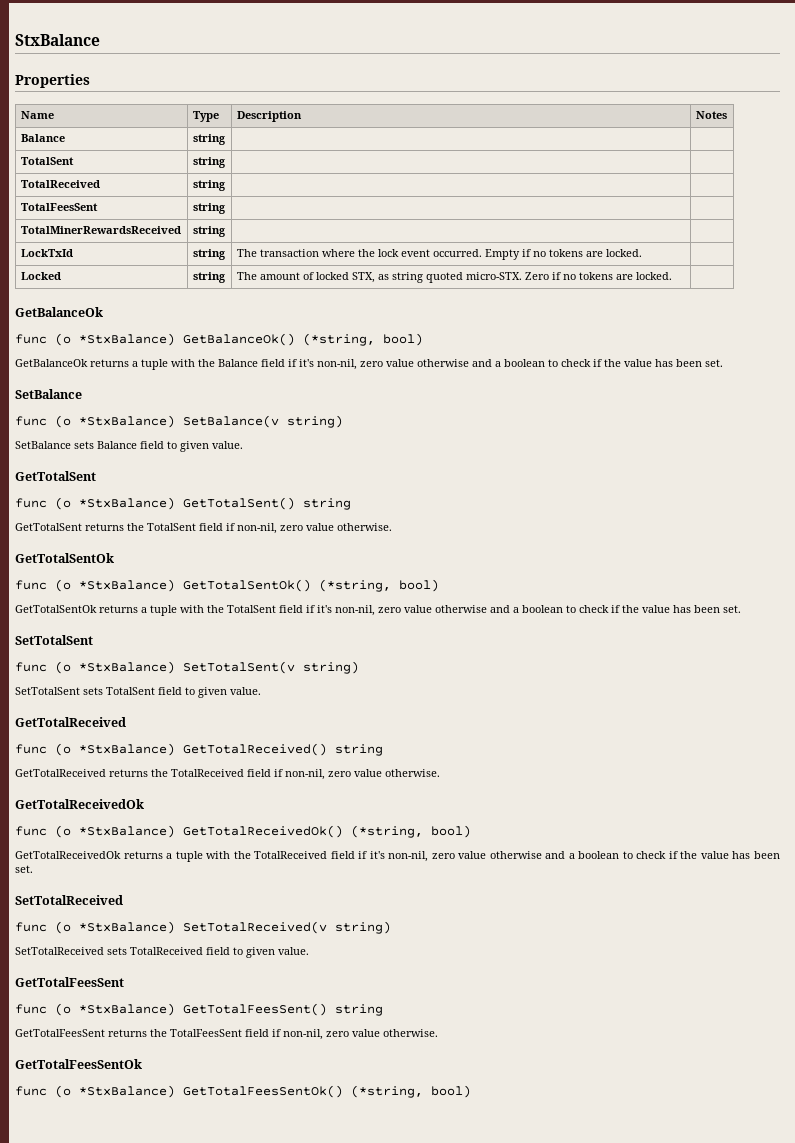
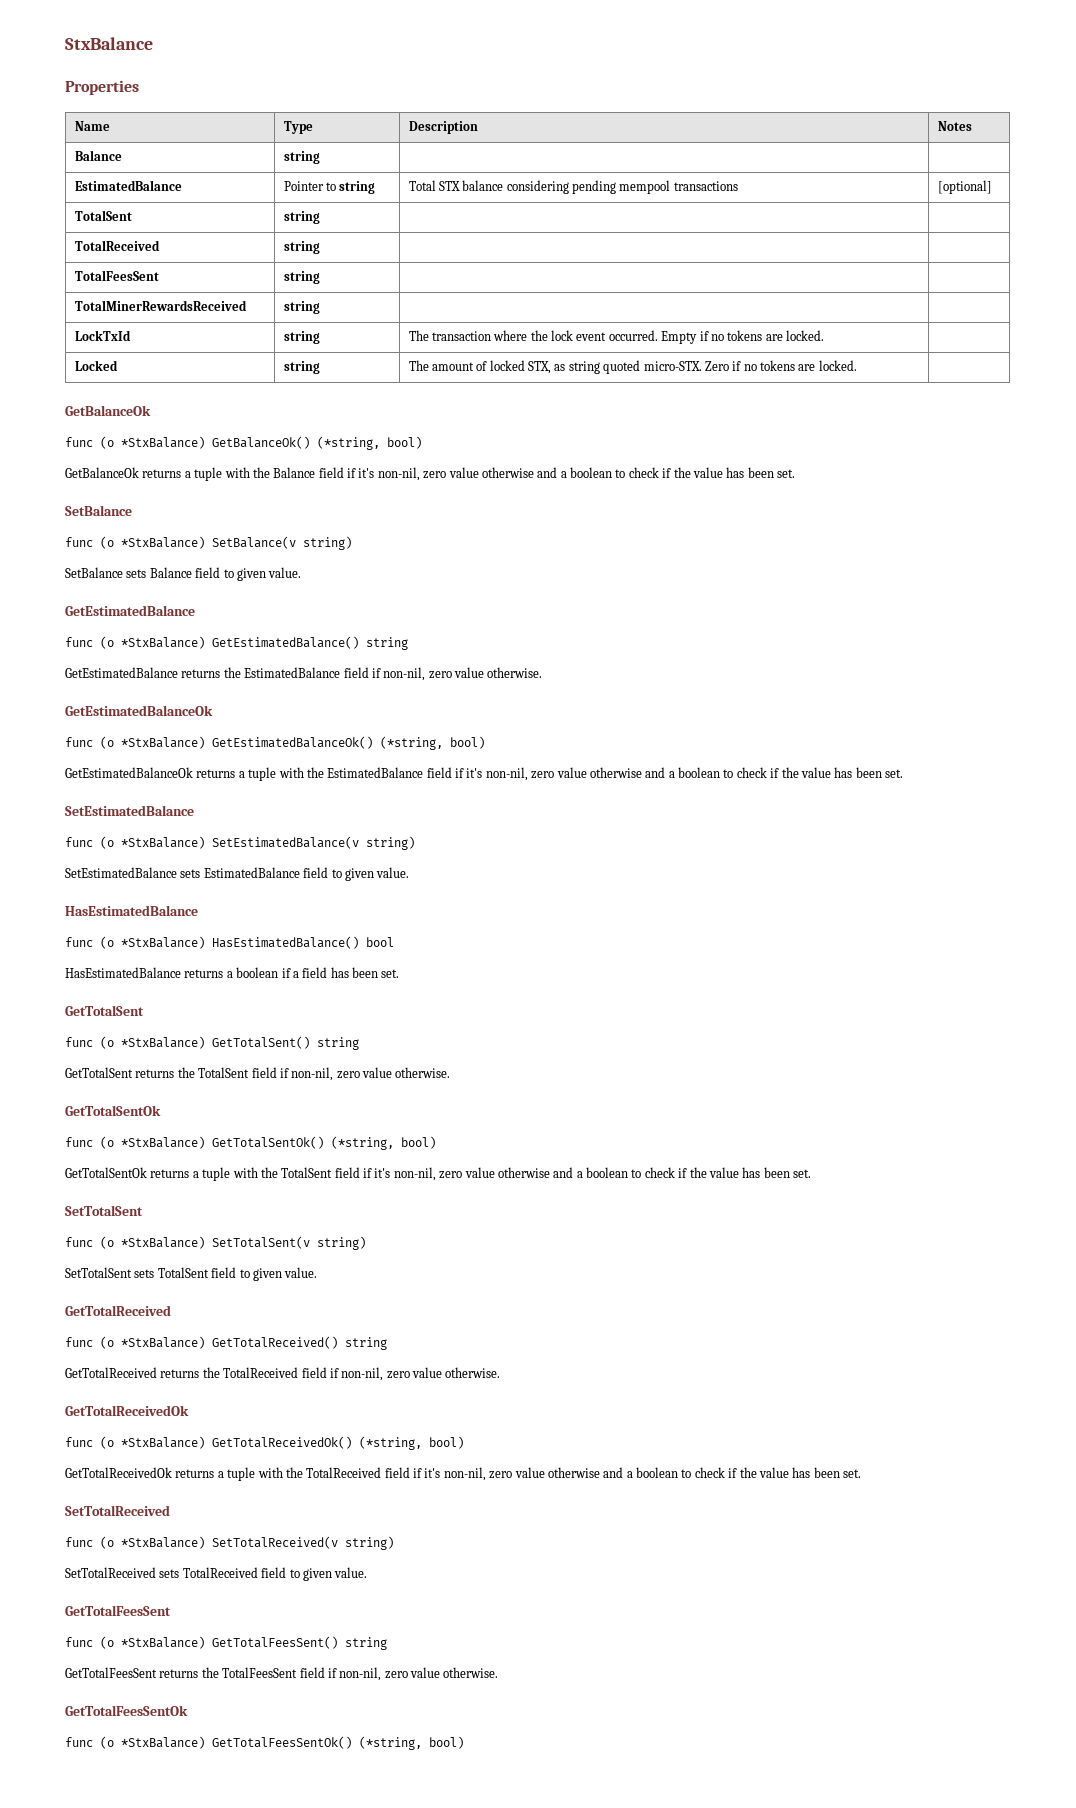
+ EstimatedBalance | Pointer to string | Total STX balance considering pending mempool transactions | [optional]
  SetBalance sets Balance field to given value.
+ GetEstimatedBalance
+ func (o *StxBalance) GetEstimatedBalance() string
+ GetEstimatedBalance returns the EstimatedBalance field if non-nil, zero value otherwise.
+ GetEstimatedBalanceOk
+ func (o *StxBalance) GetEstimatedBalanceOk() (*string, bool)
+ GetEstimatedBalanceOk returns a tuple with the EstimatedBalance field if it's non-nil, zero value otherwise and a boolean to check if the value has been set.
+ SetEstimatedBalance
+ func (o *StxBalance) SetEstimatedBalance(v string)
+ SetEstimatedBalance sets EstimatedBalance field to given value.
+ HasEstimatedBalance
+ func (o *StxBalance) HasEstimatedBalance() bool
+ HasEstimatedBalance returns a boolean if a field has been set.

